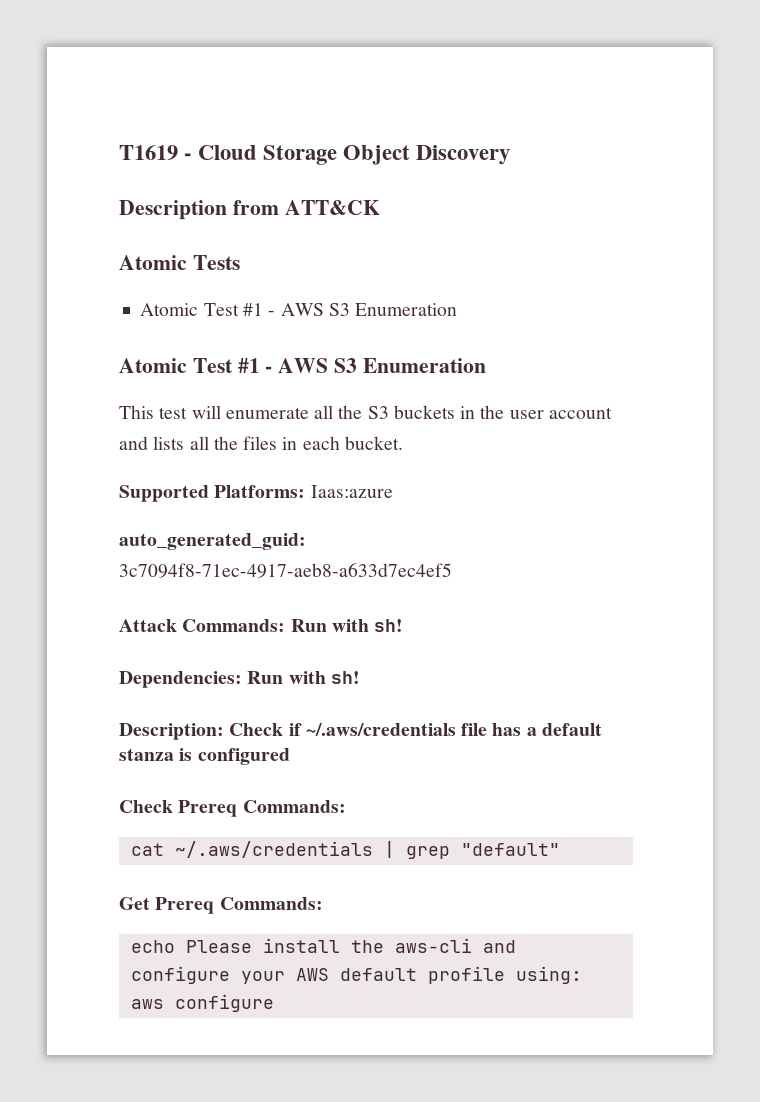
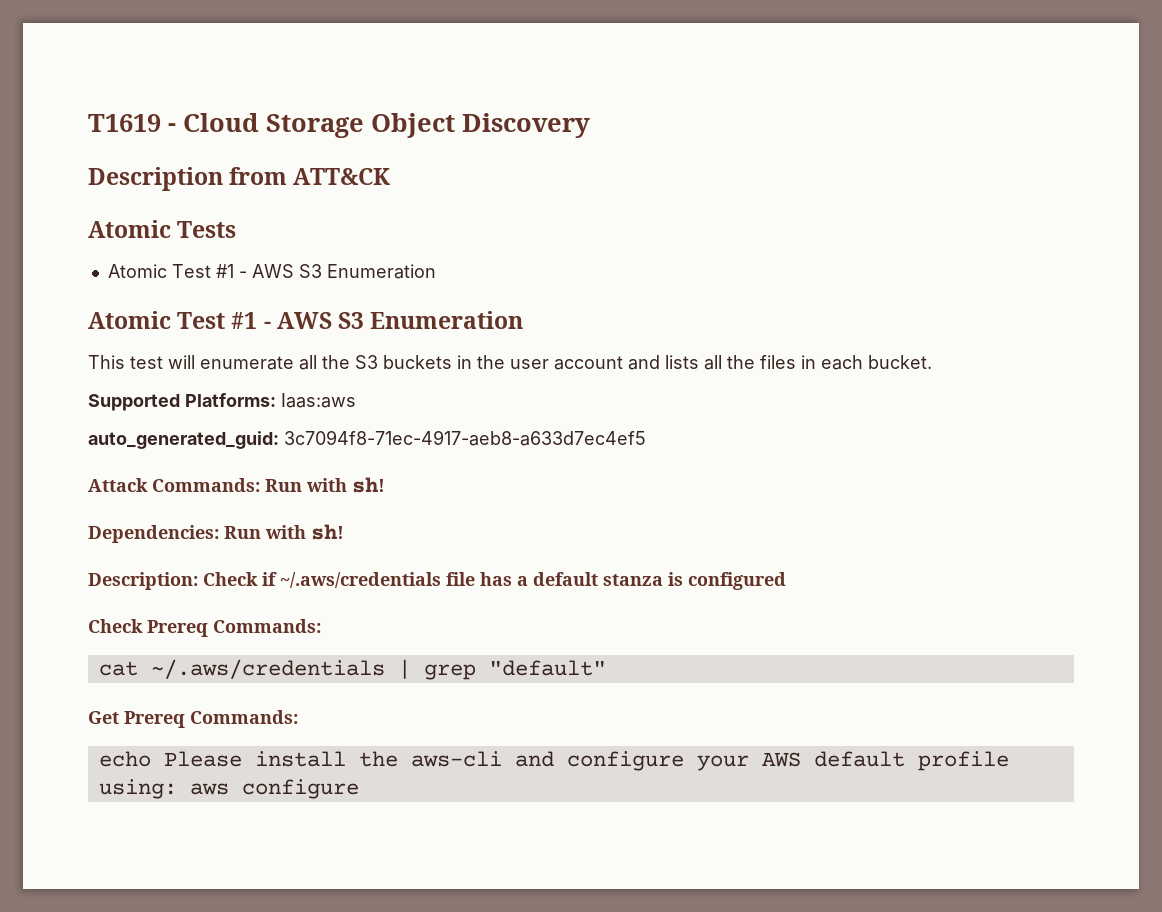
- Supported Platforms: Iaas:azure
+ Supported Platforms: Iaas:aws

